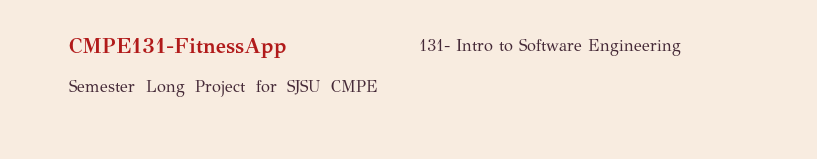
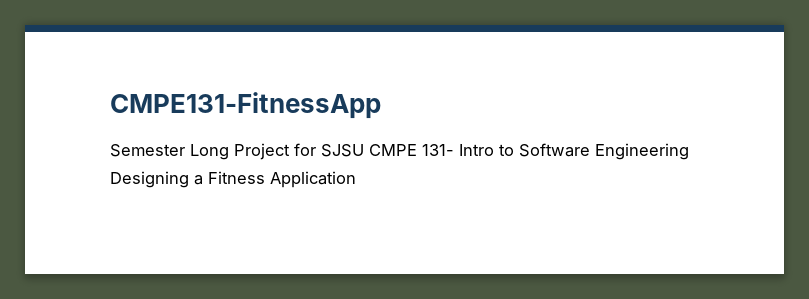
- Semester Long Project for SJSU CMPE 131- Intro to Software Engineering
+ Semester Long Project for SJSU CMPE 131- Intro to Software Engineering Designing a Fitness Application

